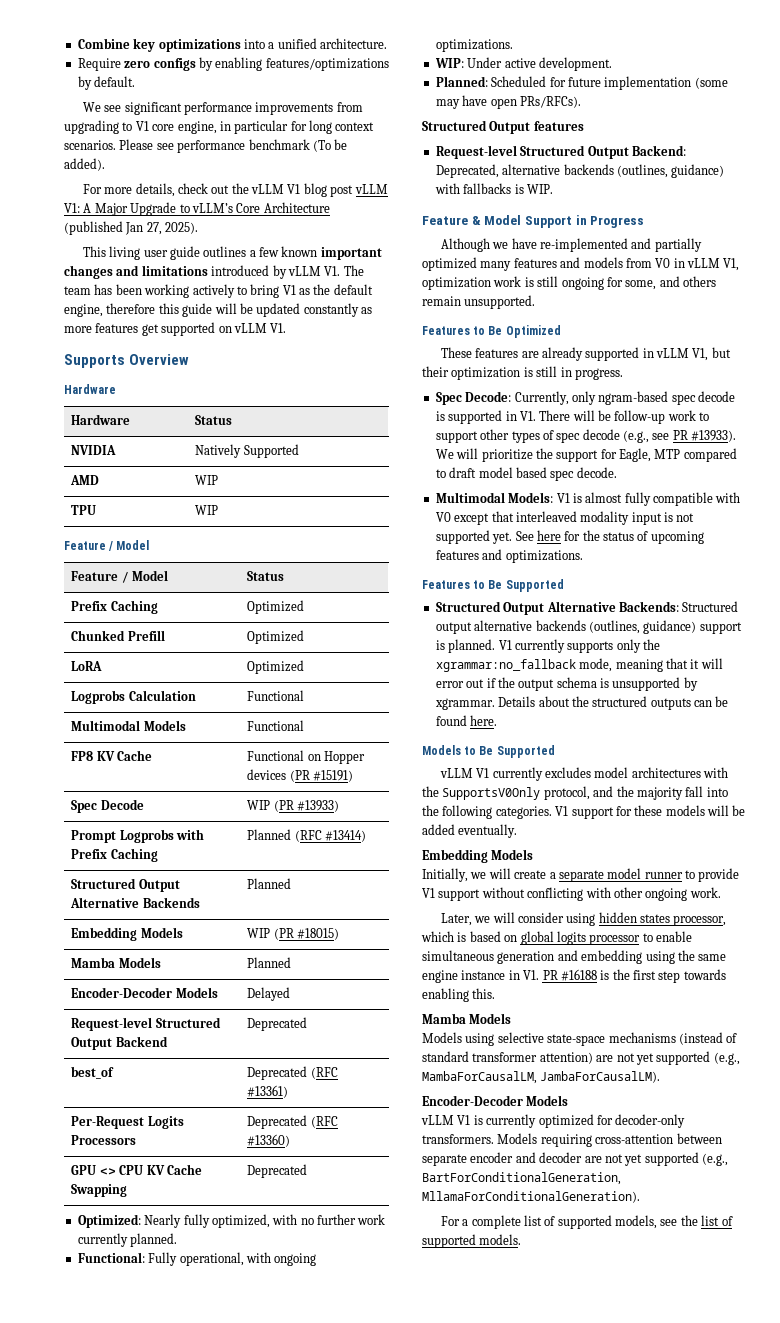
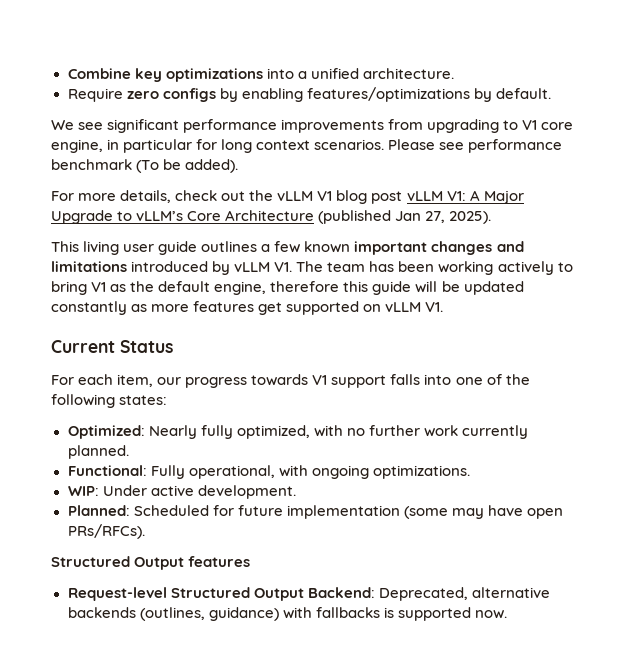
- Supports Overview
- Hardware
- Hardware | Status
- NVIDIA | Natively Supported
- AMD | WIP
- TPU | WIP
- Feature / Model
- Feature / Model | Status
- Prefix Caching | Optimized
- Chunked Prefill | Optimized
- LoRA | Optimized
- Logprobs Calculation | Functional
- Multimodal Models | Functional
- FP8 KV Cache | Functional on Hopper devices (PR #15191)
- Spec Decode | WIP (PR #13933)
- Prompt Logprobs with Prefix Caching | Planned (RFC #13414)
- Structured Output Alternative Backends | Planned
- Embedding Models | WIP (PR #18015)
- Mamba Models | Planned
- Encoder-Decoder Models | Delayed
- Request-level Structured Output Backend | Deprecated
- best_of | Deprecated (RFC #13361)
- Per-Request Logits Processors | Deprecated (RFC #13360)
- GPU <> CPU KV Cache Swapping | Deprecated
+ Current Status
+ For each item, our progress towards V1 support falls into one of the following states:
- Request-level Structured Output Backend: Deprecated, alternative backends (outlines, guidance) with fallbacks is WIP.
- Feature & Model Support in Progress
- Although we have re-implemented and partially optimized many features and models from V0 in vLLM V1, optimization work is still ongoing for some, and others remain unsupported.
- Features to Be Optimized
- These features are already supported in vLLM V1, but their optimization is still in progress.
- Spec Decode: Currently, only ngram-based spec decode is supported in V1. There will be follow-up work to support other types of spec decode (e.g., see PR #13933). We will prioritize the support for Eagle, MTP compared to draft model based spec decode.
- Multimodal Models: V1 is almost fully compatible with V0 except that interleaved modality input is not supported yet. See here for the status of upcoming features and optimizations.
- Features to Be Supported
- Structured Output Alternative Backends: Structured output alternative backends (outlines, guidance) support is planned. V1 currently supports only the xgrammar:no_fallback mode, meaning that it will error out if the output schema is unsupported by xgrammar. Details about the structured outputs can be found here.
- Models to Be Supported
- vLLM V1 currently excludes model architectures with the SupportsV0Only protocol, and the majority fall into the following categories. V1 support for these models will be added eventually.
- Embedding Models
- Initially, we will create a separate model runner to provide V1 support without conflicting with other ongoing work.
- Later, we will consider using hidden states processor, which is based on global logits processor to enable simultaneous generation and embedding using the same engine instance in V1. PR #16188 is the first step towards enabling this.
- Mamba Models
- Models using selective state-space mechanisms (instead of standard transformer attention) are not yet supported (e.g., MambaForCausalLM, JambaForCausalLM).
- Encoder-Decoder Models
- vLLM V1 is currently optimized for decoder-only transformers. Models requiring cross-attention between separate encoder and decoder are not yet supported (e.g., BartForConditionalGeneration, MllamaForConditionalGeneration).
- For a complete list of supported models, see the list of supported models.
+ Request-level Structured Output Backend: Deprecated, alternative backends (outlines, guidance) with fallbacks is supported now.

